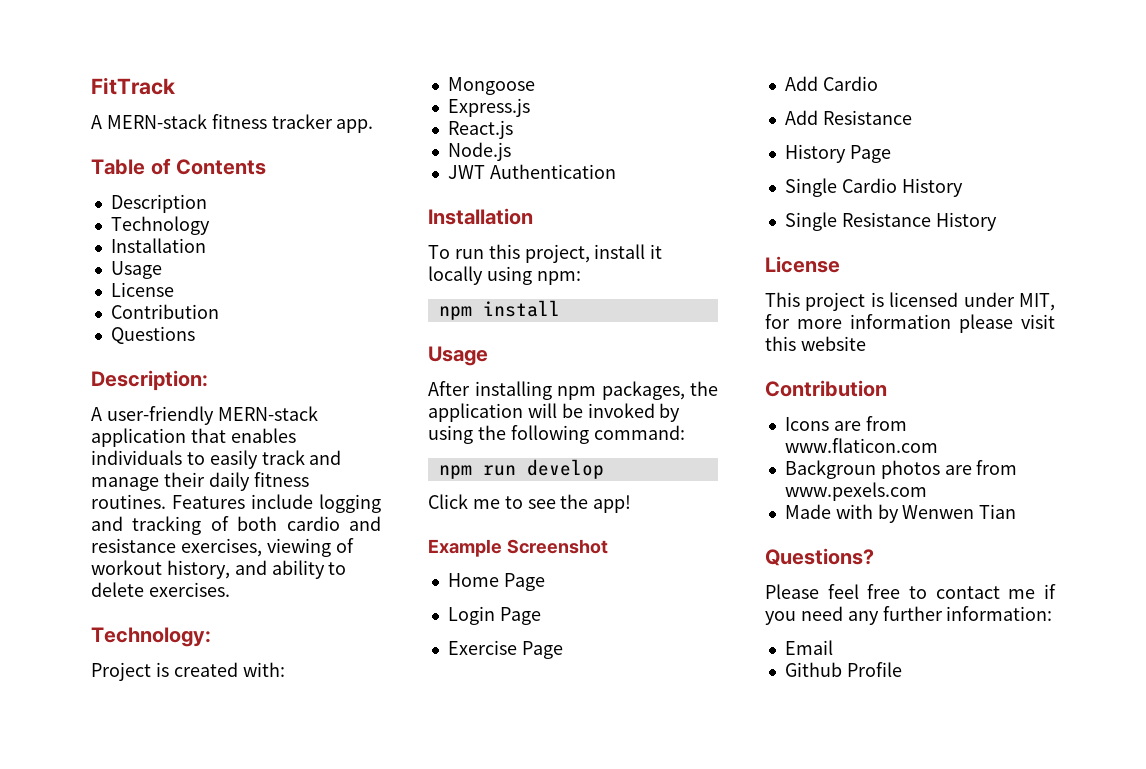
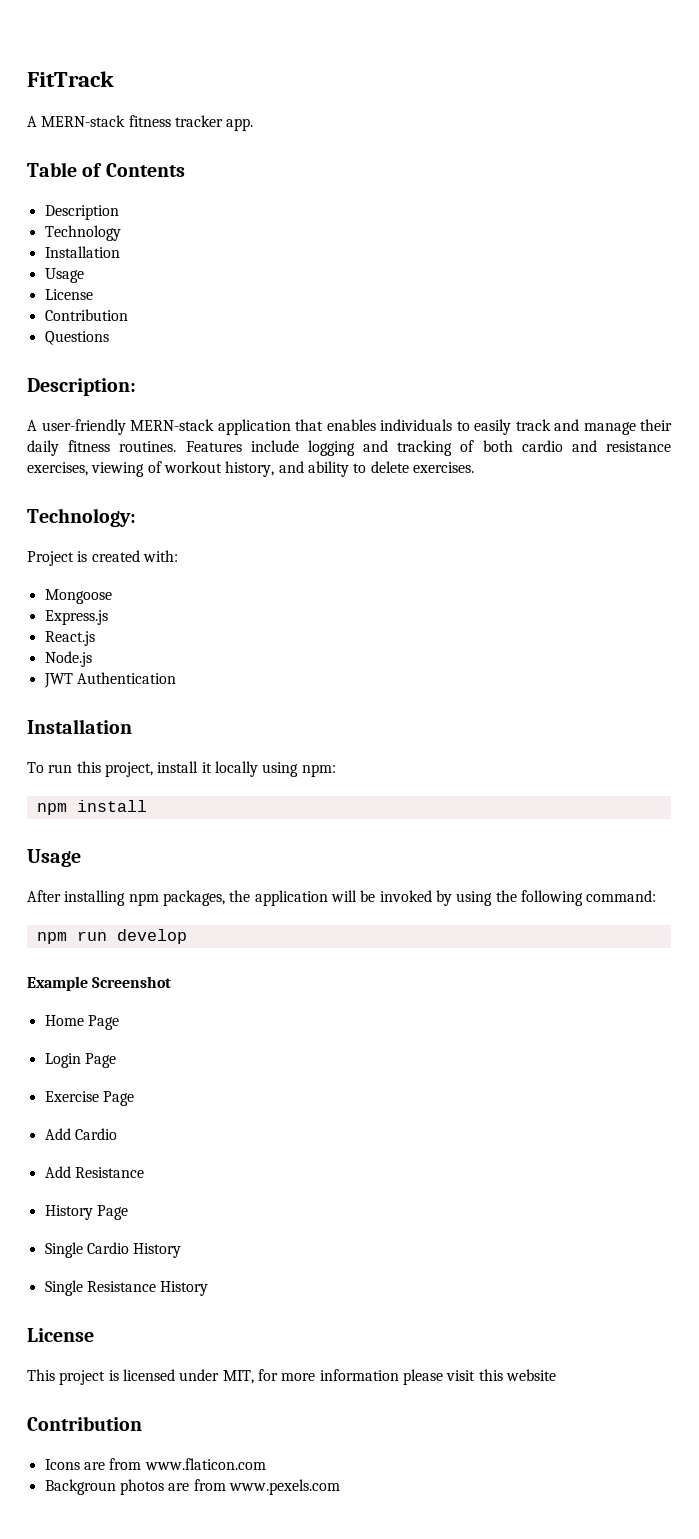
- Click me to see the app!
- Made with by Wenwen Tian
- Questions?
- Please feel free to contact me if you need any further information:
- Email
- Github Profile

